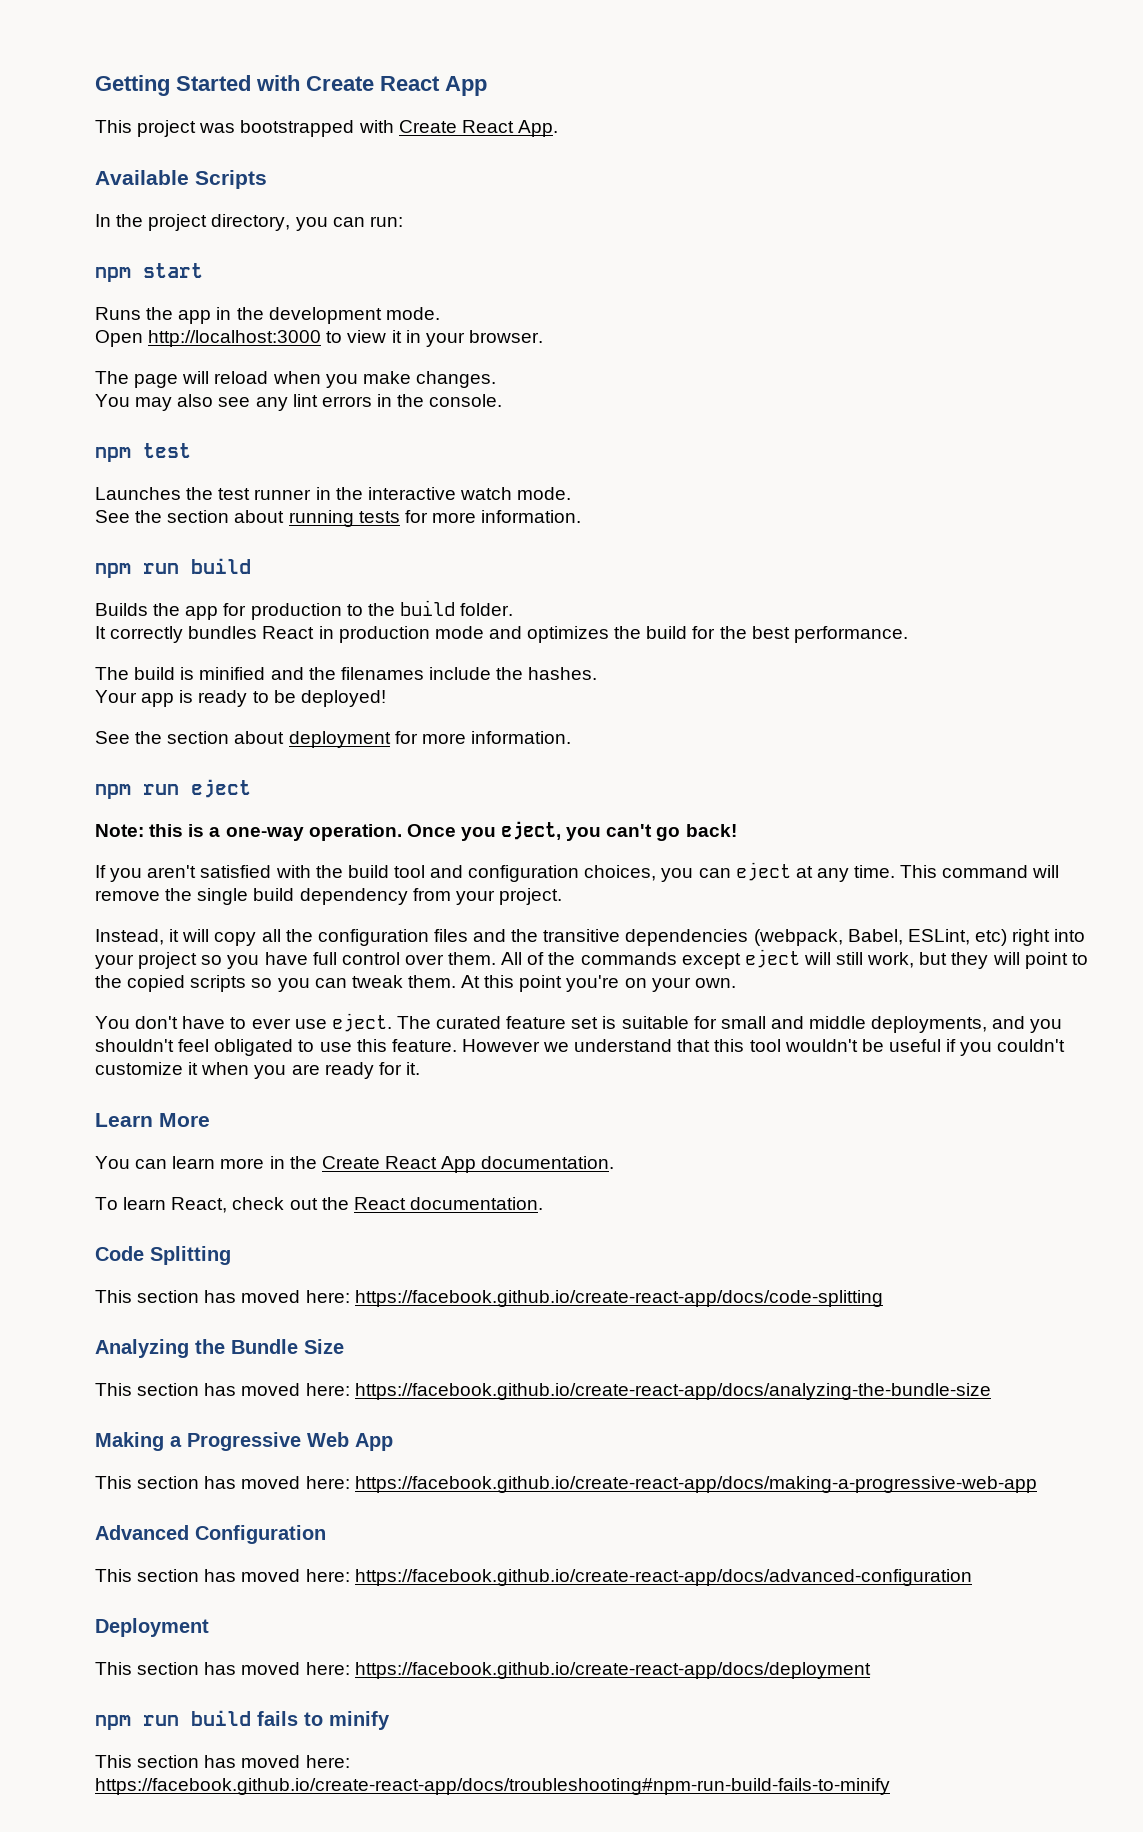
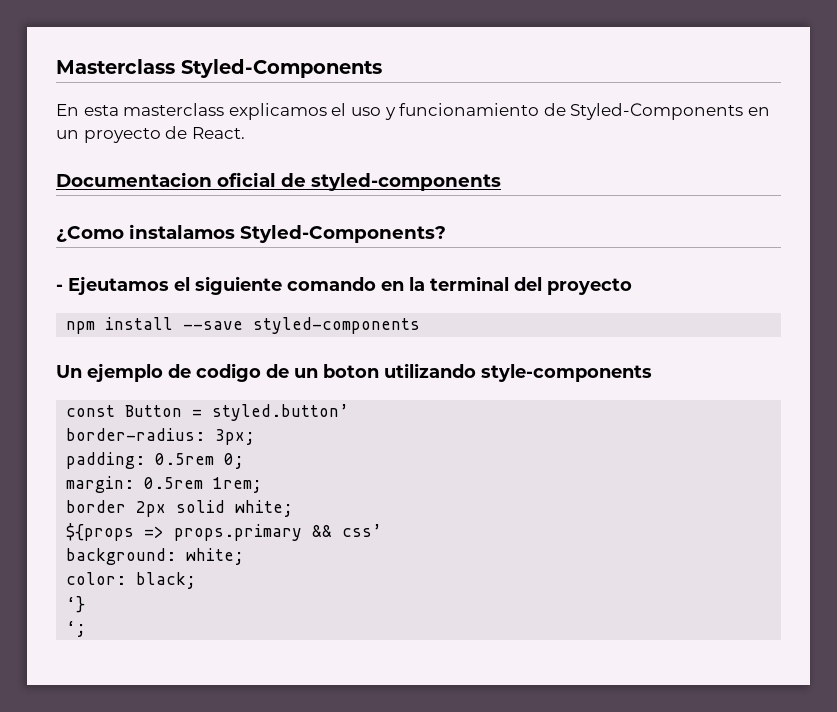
- Getting Started with Create React App
- This project was bootstrapped with Create React App.
- Available Scripts
- In the project directory, you can run:
- npm start
- Runs the app in the development mode.
- Open http://localhost:3000 to view it in your browser.
- The page will reload when you make changes.
- You may also see any lint errors in the console.
- npm test
- Launches the test runner in the interactive watch mode.
- See the section about running tests for more information.
- npm run build
- Builds the app for production to the build folder.
- It correctly bundles React in production mode and optimizes the build for the best performance.
- The build is minified and the filenames include the hashes.
- Your app is ready to be deployed!
- See the section about deployment for more information.
- npm run eject
- Note: this is a one-way operation. Once you eject, you can't go back!
- If you aren't satisfied with the build tool and configuration choices, you can eject at any time. This command will remove the single build dependency from your project.
- Instead, it will copy all the configuration files and the transitive dependencies (webpack, Babel, ESLint, etc) right into your project so you have full control over them. All of the commands except eject will still work, but they will point to the copied scripts so you can tweak them. At this point you're on your own.
- You don't have to ever use eject. The curated feature set is suitable for small and middle deployments, and you shouldn't feel obligated to use this feature. However we understand that this tool wouldn't be useful if you couldn't customize it when you are ready for it.
- Learn More
- You can learn more in the Create React App documentation.
- To learn React, check out the React documentation.
- Code Splitting
- This section has moved here: https://facebook.github.io/create-react-app/docs/code-splitting
- Analyzing the Bundle Size
- This section has moved here: https://facebook.github.io/create-react-app/docs/analyzing-the-bundle-size
- Making a Progressive Web App
- This section has moved here: https://facebook.github.io/create-react-app/docs/making-a-progressive-web-app
- Advanced Configuration
- This section has moved here: https://facebook.github.io/create-react-app/docs/advanced-configuration
- Deployment
- This section has moved here: https://facebook.github.io/create-react-app/docs/deployment
- npm run build fails to minify
- This section has moved here: https://facebook.github.io/create-react-app/docs/troubleshooting#npm-run-build-fails-to-minify
+ Masterclass Styled-Components
+ En esta masterclass explicamos el uso y funcionamiento de Styled-Components en un proyecto de React.
+ Documentacion oficial de styled-components
+ ¿Como instalamos Styled-Components?
+ - Ejeutamos el siguiente comando en la terminal del proyecto
+ npm install --save styled-components
+ Un ejemplo de codigo de un boton utilizando style-components
+ const Button = styled.button’
+ border-radius: 3px;
+ padding: 0.5rem 0;
+ margin: 0.5rem 1rem;
+ border 2px solid white;
+ ${props => props.primary && css’
+ background: white;
+ color: black;
+ ‘}
+ ‘;

